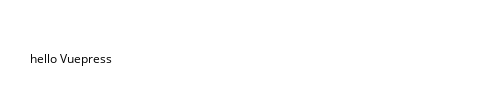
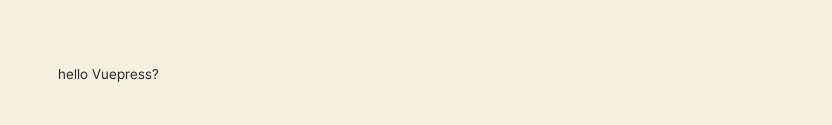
- hello Vuepress
+ hello Vuepress?

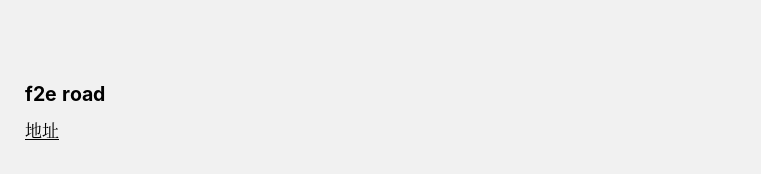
- hello Vuepress?
+ f2e road
+ 地址

